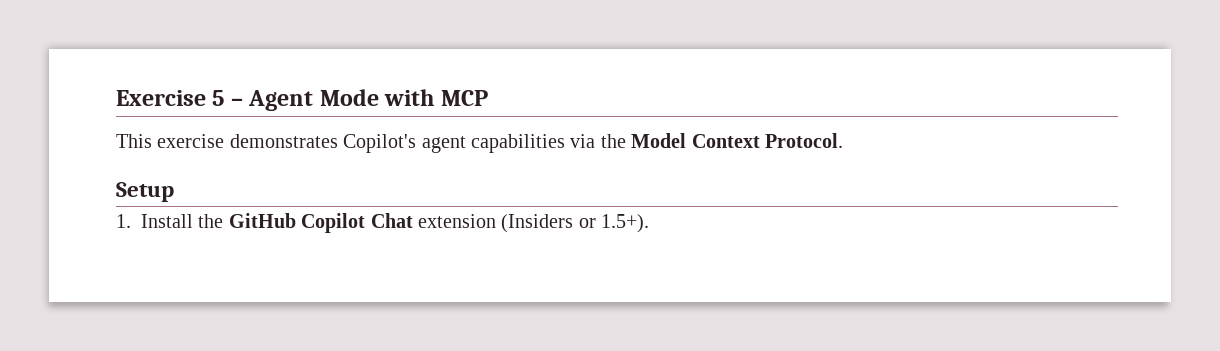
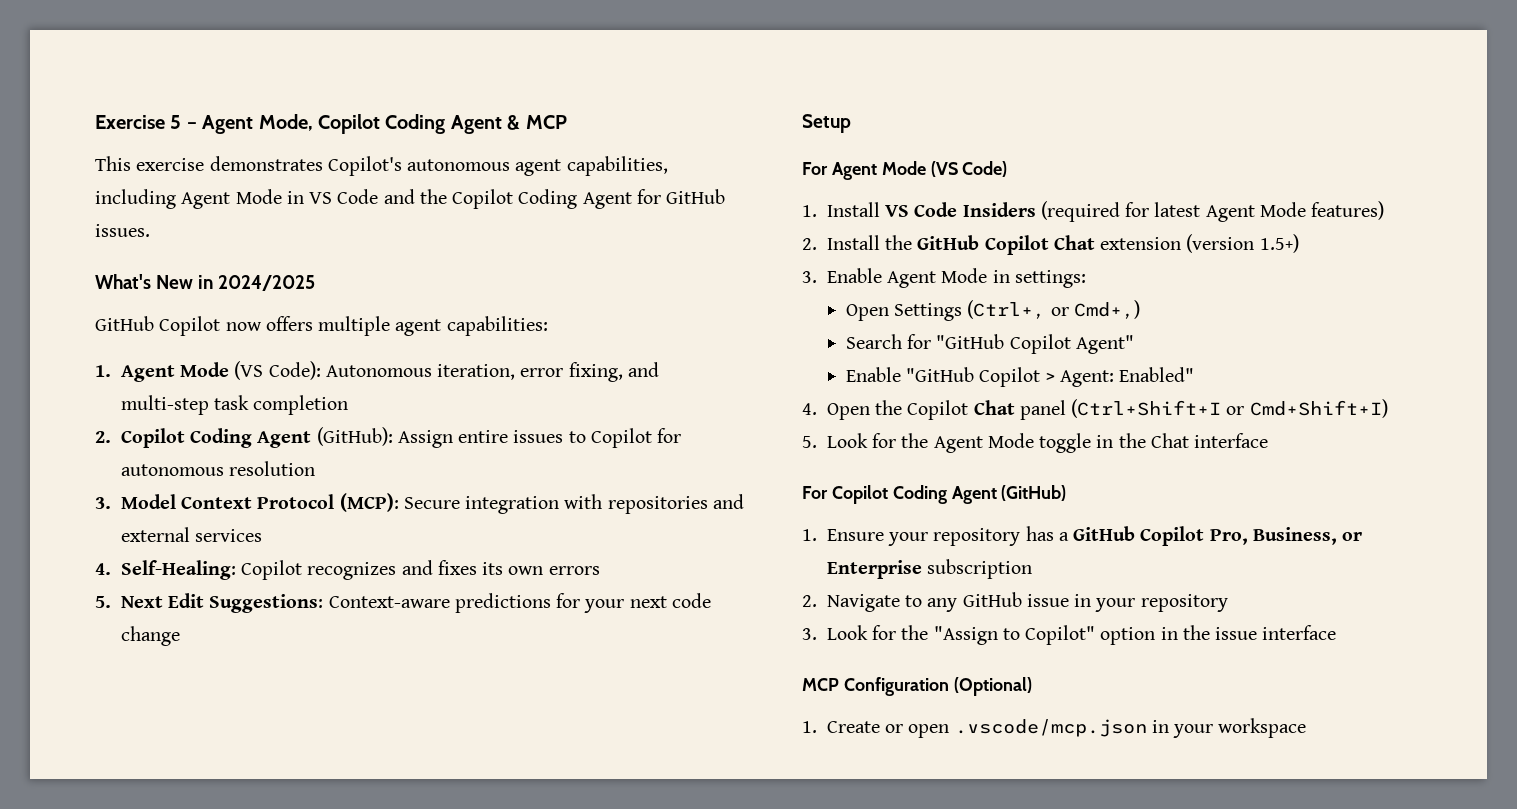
- Exercise 5 – Agent Mode with MCP
+ Exercise 5 – Agent Mode, Copilot Coding Agent & MCP
- This exercise demonstrates Copilot's agent capabilities via the Model Context Protocol.
+ This exercise demonstrates Copilot's autonomous agent capabilities, including Agent Mode in VS Code and the Copilot Coding Agent for GitHub issues.
+ What's New in 2024/2025
+ GitHub Copilot now offers multiple agent capabilities:
+ 1. Agent Mode (VS Code): Autonomous iteration, error fixing, and multi-step task completion
+ 2. Copilot Coding Agent (GitHub): Assign entire issues to Copilot for autonomous resolution
+ 3. Model Context Protocol (MCP): Secure integration with repositories and external services
+ 4. Self-Healing: Copilot recognizes and fixes its own errors
+ 5. Next Edit Suggestions: Context-aware predictions for your next code change
  Setup
- 1. Install the GitHub Copilot Chat extension (Insiders or 1.5+).
+ For Agent Mode (VS Code)
+ 1. Install VS Code Insiders (required for latest Agent Mode features)
+ 2. Install the GitHub Copilot Chat extension (version 1.5+)
+ 3. Enable Agent Mode in settings:
+ Open Settings (Ctrl+, or Cmd+,)
+ Search for "GitHub Copilot Agent"
+ Enable "GitHub Copilot > Agent: Enabled"
+ 4. Open the Copilot Chat panel (Ctrl+Shift+I or Cmd+Shift+I)
+ 5. Look for the Agent Mode toggle in the Chat interface
+ For Copilot Coding Agent (GitHub)
+ 1. Ensure your repository has a GitHub Copilot Pro, Business, or Enterprise subscription
+ 2. Navigate to any GitHub issue in your repository
+ 3. Look for the "Assign to Copilot" option in the issue interface
+ MCP Configuration (Optional)
+ 1. Create or open .vscode/mcp.json in your workspace

